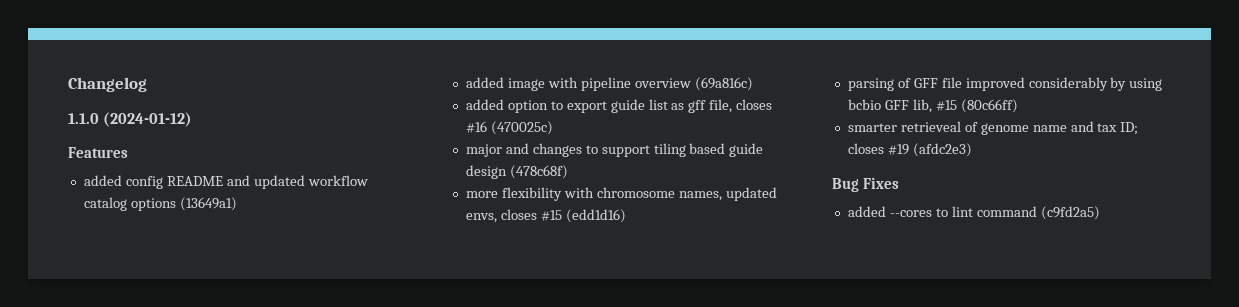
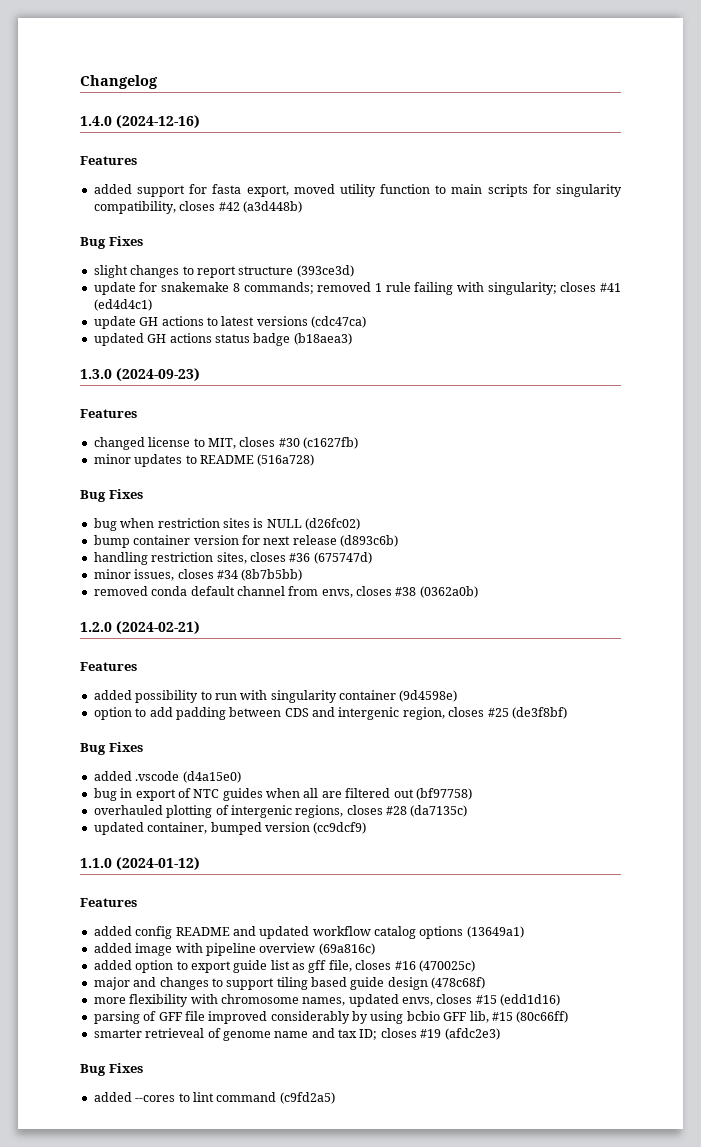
+ 1.4.0 (2024-12-16)
+ Features
+ added support for fasta export, moved utility function to main scripts for singularity compatibility, closes #42 (a3d448b)
+ Bug Fixes
+ slight changes to report structure (393ce3d)
+ update for snakemake 8 commands; removed 1 rule failing with singularity; closes #41 (ed4d4c1)
+ update GH actions to latest versions (cdc47ca)
+ updated GH actions status badge (b18aea3)
+ 1.3.0 (2024-09-23)
+ Features
+ changed license to MIT, closes #30 (c1627fb)
+ minor updates to README (516a728)
+ Bug Fixes
+ bug when restriction sites is NULL (d26fc02)
+ bump container version for next release (d893c6b)
+ handling restriction sites, closes #36 (675747d)
+ minor issues, closes #34 (8b7b5bb)
+ removed conda default channel from envs, closes #38 (0362a0b)
+ 1.2.0 (2024-02-21)
+ Features
+ added possibility to run with singularity container (9d4598e)
+ option to add padding between CDS and intergenic region, closes #25 (de3f8bf)
+ Bug Fixes
+ added .vscode (d4a15e0)
+ bug in export of NTC guides when all are filtered out (bf97758)
+ overhauled plotting of intergenic regions, closes #28 (da7135c)
+ updated container, bumped version (cc9dcf9)

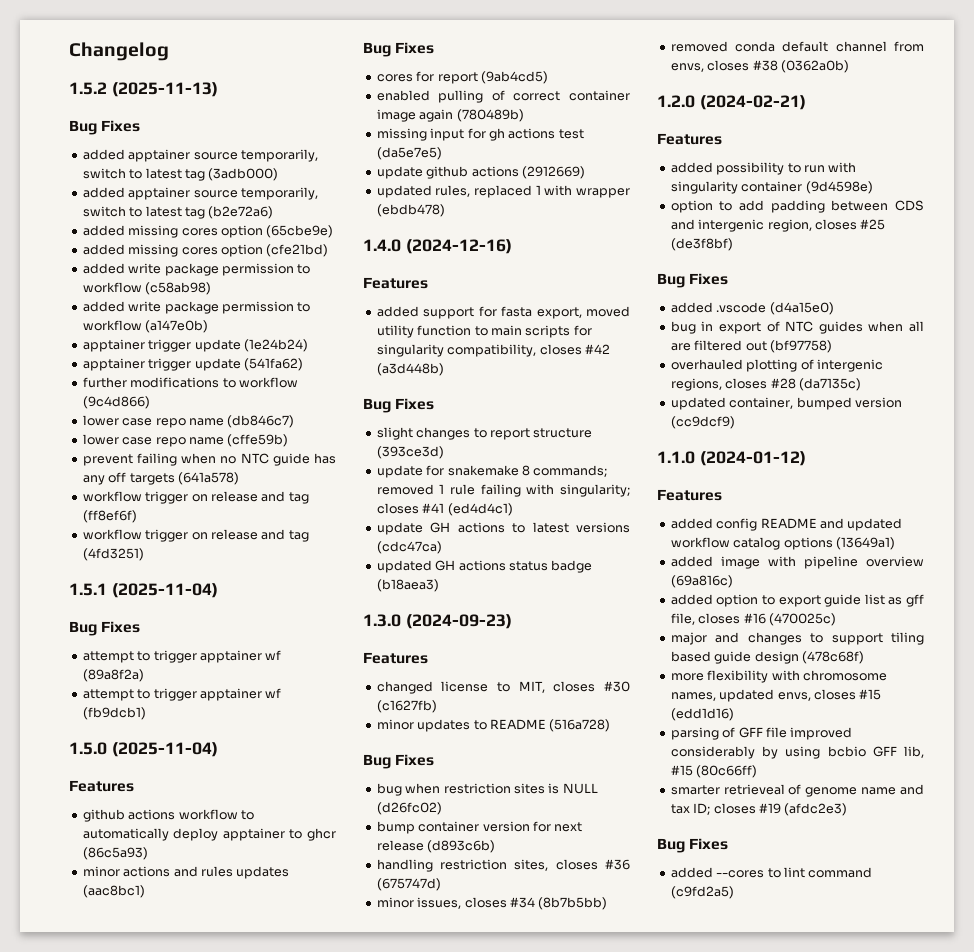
+ 1.5.2 (2025-11-13)
+ Bug Fixes
+ added apptainer source temporarily, switch to latest tag (3adb000)
+ added apptainer source temporarily, switch to latest tag (b2e72a6)
+ added missing cores option (65cbe9e)
+ added missing cores option (cfe21bd)
+ added write package permission to workflow (c58ab98)
+ added write package permission to workflow (a147e0b)
+ apptainer trigger update (1e24b24)
+ apptainer trigger update (541fa62)
+ further modifications to workflow (9c4d866)
+ lower case repo name (db846c7)
+ lower case repo name (cffe59b)
+ prevent failing when no NTC guide has any off targets (641a578)
+ workflow trigger on release and tag (ff8ef6f)
+ workflow trigger on release and tag (4fd3251)
+ 1.5.1 (2025-11-04)
+ Bug Fixes
+ attempt to trigger apptainer wf (89a8f2a)
+ attempt to trigger apptainer wf (fb9dcb1)
+ 1.5.0 (2025-11-04)
+ Features
+ github actions workflow to automatically deploy apptainer to ghcr (86c5a93)
+ minor actions and rules updates (aac8bc1)
+ Bug Fixes
+ cores for report (9ab4cd5)
+ enabled pulling of correct container image again (780489b)
+ missing input for gh actions test (da5e7e5)
+ update github actions (2912669)
+ updated rules, replaced 1 with wrapper (ebdb478)

